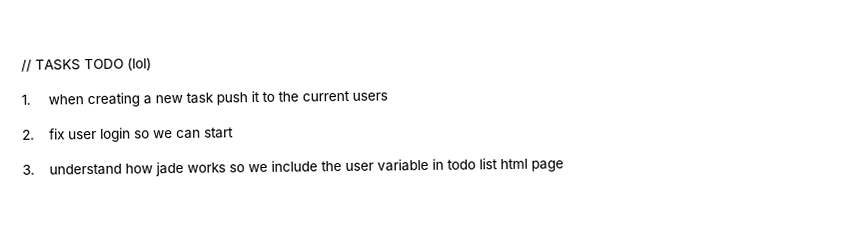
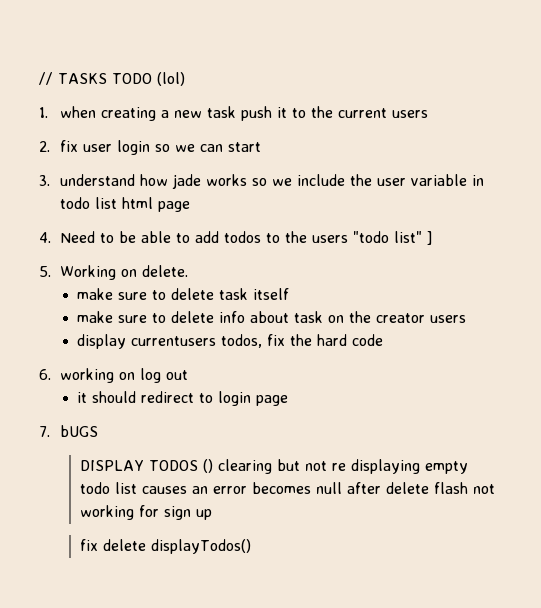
+ 4. Need to be able to add todos to the users "todo list" ]
+ 5. Working on delete.
+ make sure to delete task itself
+ make sure to delete info about task on the creator users
+ display currentusers todos, fix the hard code
+ 6. working on log out
+ it should redirect to login page
+ 7. bUGS
+ DISPLAY TODOS () clearing but not re displaying empty todo list causes an error becomes null after delete flash not working for sign up
+ fix delete displayTodos()

